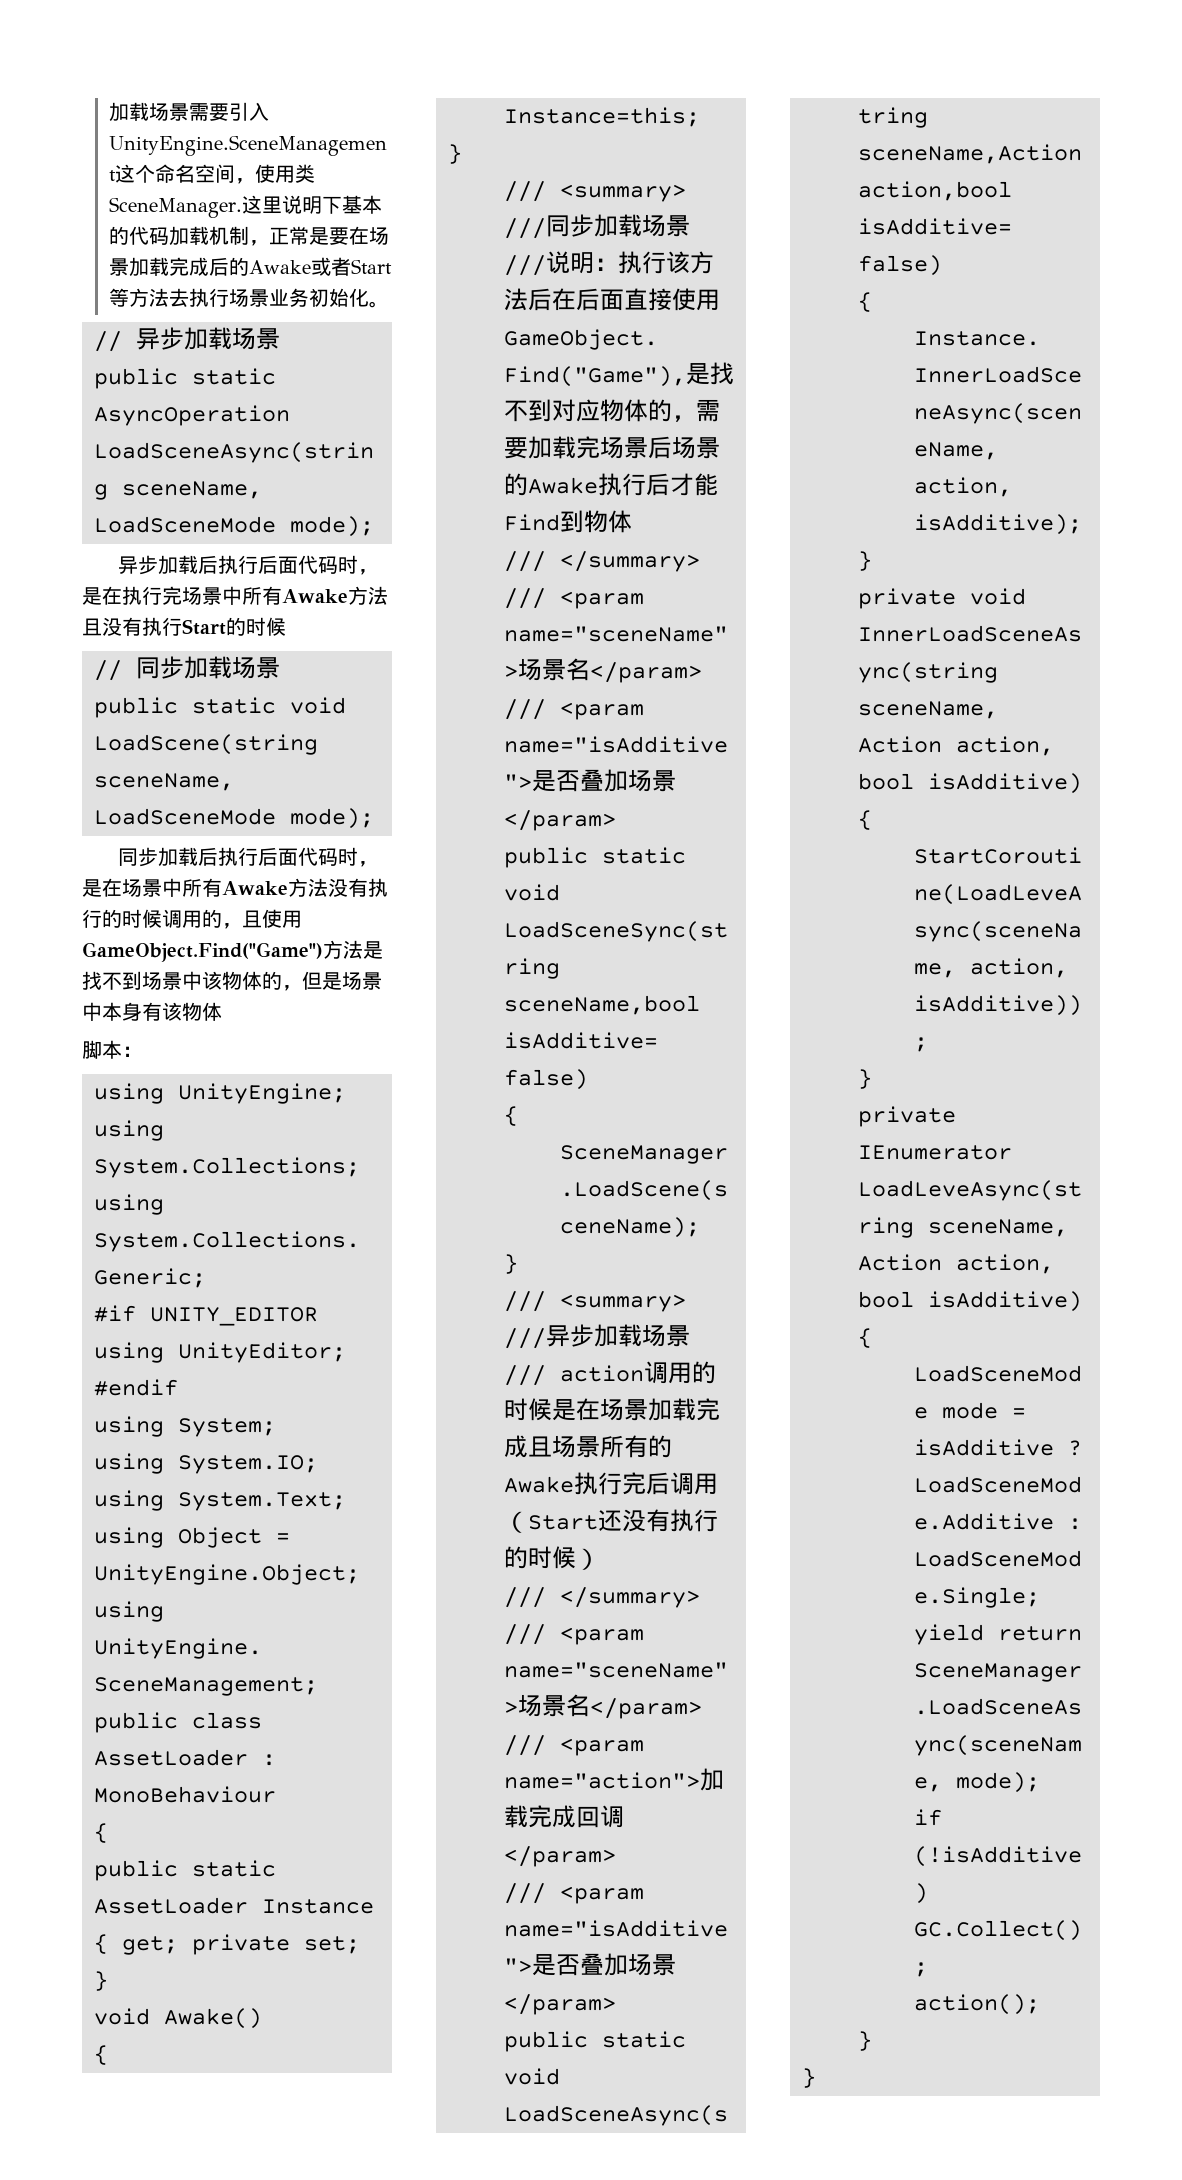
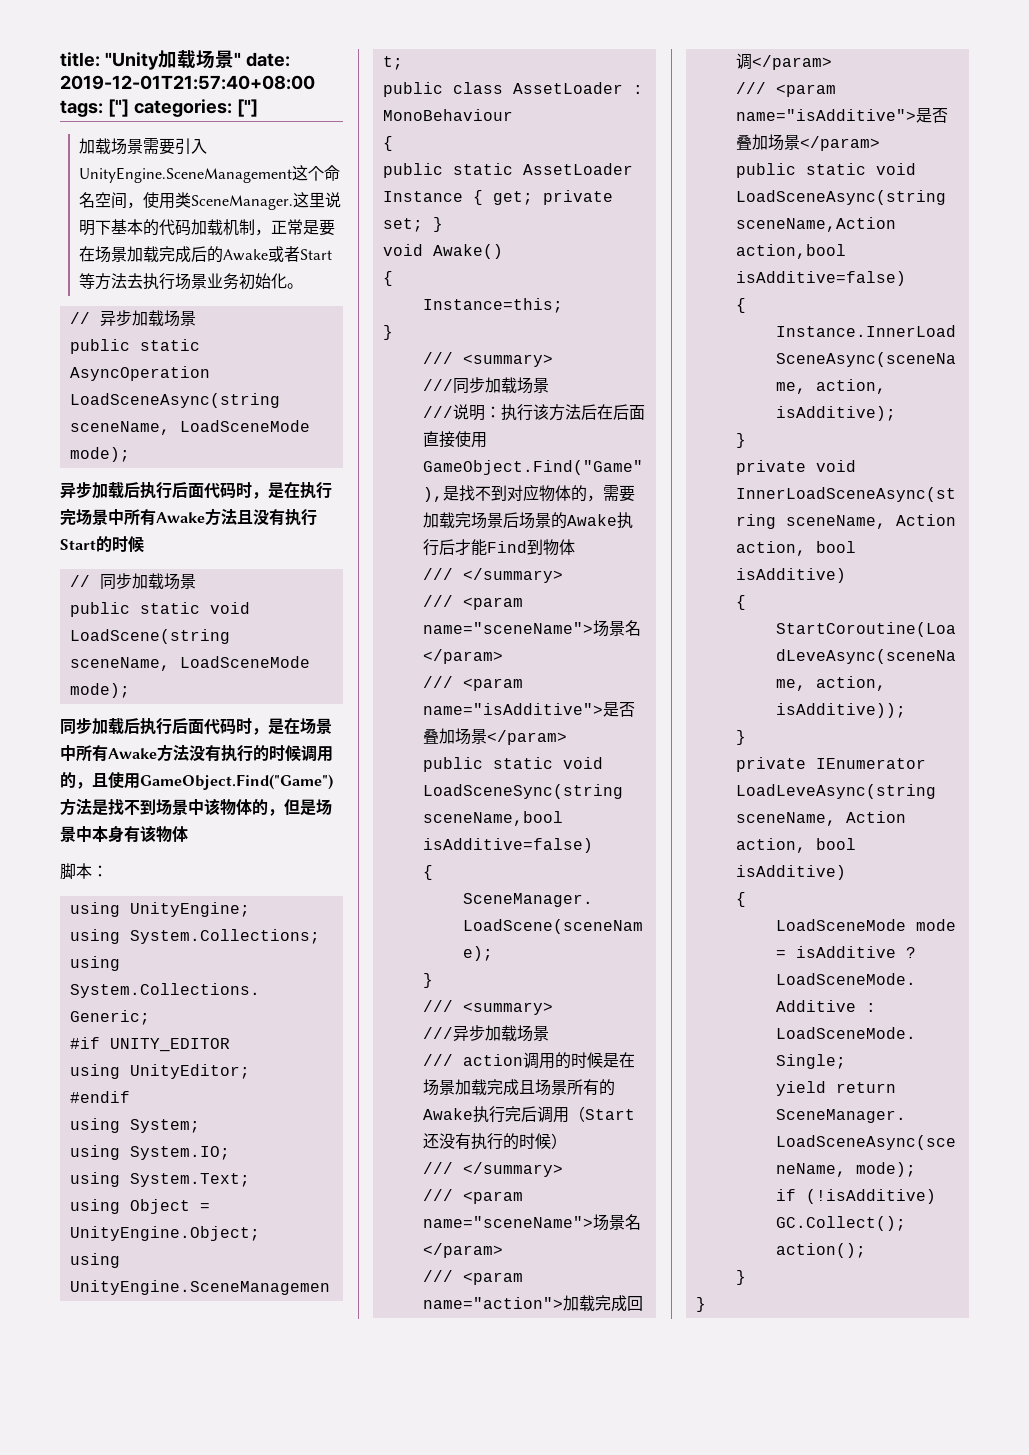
+ title: "Unity加载场景" date: 2019-12-01T21:57:40+08:00 tags: ["] categories: ["]

